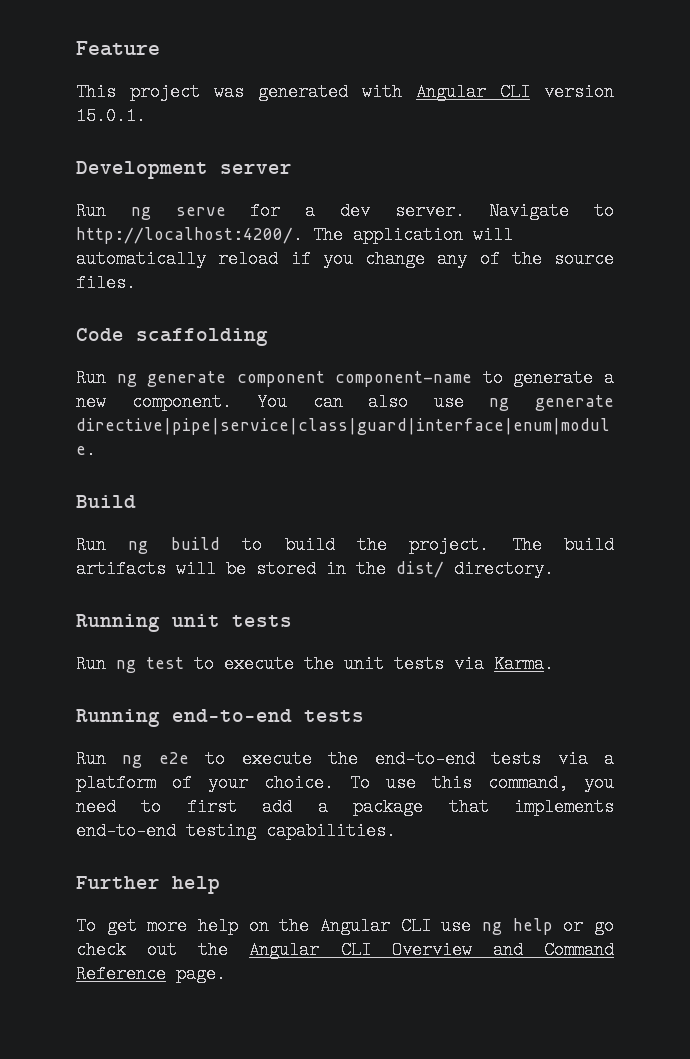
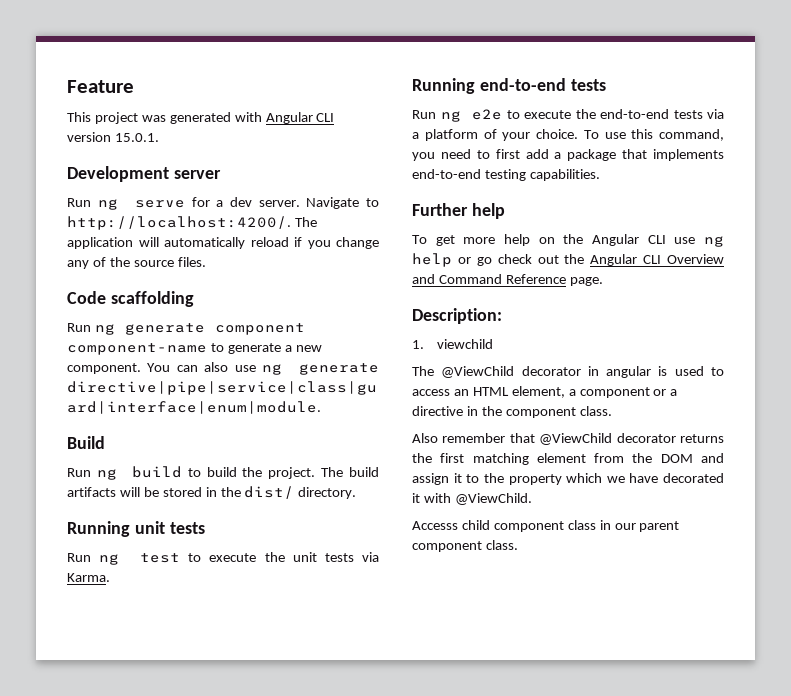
+ Description:
+ 1. viewchild
+ The @ViewChild decorator in angular is used to access an HTML element, a component or a directive in the component class.
+ Also remember that @ViewChild decorator returns the first matching element from the DOM and assign it to the property which we have decorated it with @ViewChild.
+ Accesss child component class in our parent component class.

